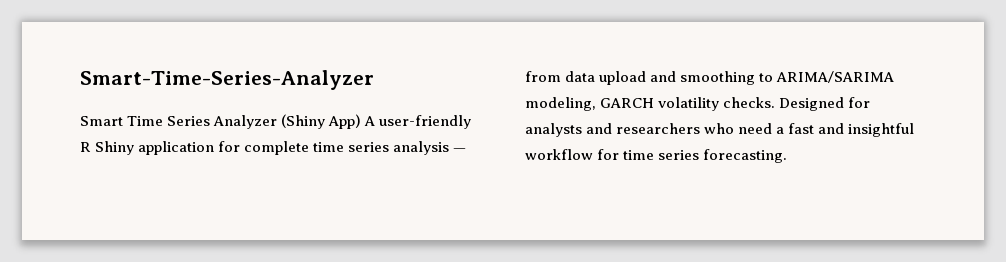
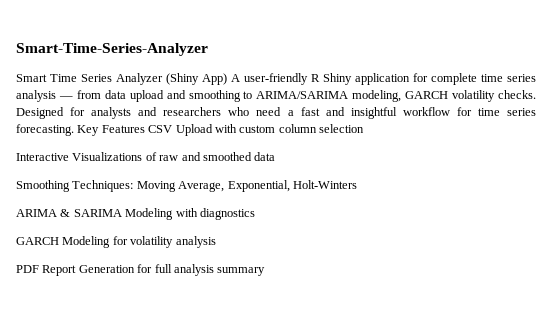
+ Key Features CSV Upload with custom column selection
+ Interactive Visualizations of raw and smoothed data
+ Smoothing Techniques: Moving Average, Exponential, Holt-Winters
+ ARIMA & SARIMA Modeling with diagnostics
+ GARCH Modeling for volatility analysis
+ PDF Report Generation for full analysis summary

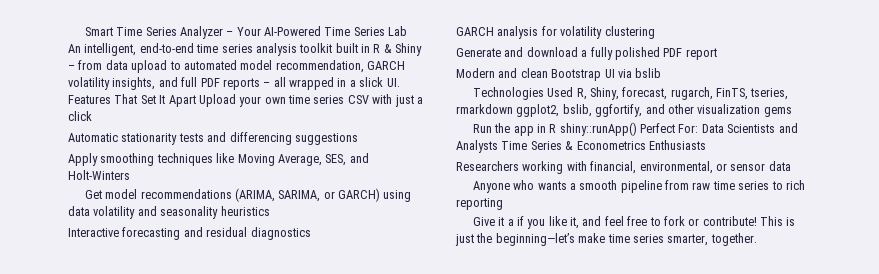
- Smart-Time-Series-Analyzer
- Smart Time Series Analyzer (Shiny App) A user-friendly R Shiny application for complete time series analysis — from data upload and smoothing to ARIMA/SARIMA modeling, GARCH volatility checks. Designed for analysts and researchers who need a fast and insightful workflow for time series forecasting. Key Features CSV Upload with custom column selection
- Interactive Visualizations of raw and smoothed data
- Smoothing Techniques: Moving Average, Exponential, Holt-Winters
- ARIMA & SARIMA Modeling with diagnostics
+ Smart Time Series Analyzer – Your AI-Powered Time Series Lab An intelligent, end-to-end time series analysis toolkit built in R & Shiny – from data upload to automated model recommendation, GARCH volatility insights, and full PDF reports – all wrapped in a slick UI. Features That Set It Apart Upload your own time series CSV with just a click
+ Automatic stationarity tests and differencing suggestions
+ Apply smoothing techniques like Moving Average, SES, and Holt-Winters
+ Get model recommendations (ARIMA, SARIMA, or GARCH) using data volatility and seasonality heuristics
+ Interactive forecasting and residual diagnostics
- GARCH Modeling for volatility analysis
- PDF Report Generation for full analysis summary
+ GARCH analysis for volatility clustering
+ Generate and download a fully polished PDF report
+ Modern and clean Bootstrap UI via bslib
+ Technologies Used R, Shiny, forecast, rugarch, FinTS, tseries, rmarkdown ggplot2, bslib, ggfortify, and other visualization gems
+ Run the app in R shiny::runApp() Perfect For: Data Scientists and Analysts Time Series & Econometrics Enthusiasts
+ Researchers working with financial, environmental, or sensor data
+ Anyone who wants a smooth pipeline from raw time series to rich reporting
+ Give it a if you like it, and feel free to fork or contribute! This is just the beginning—let’s make time series smarter, together.

